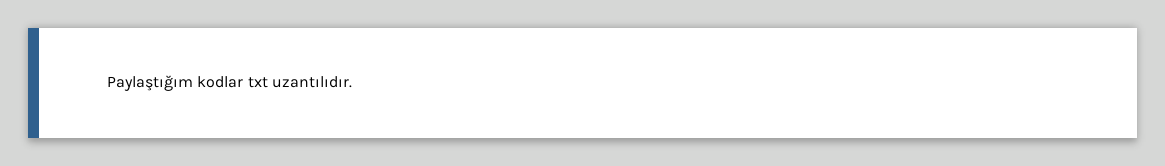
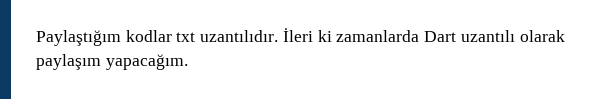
+ İleri ki zamanlarda Dart uzantılı olarak paylaşım yapacağım.

